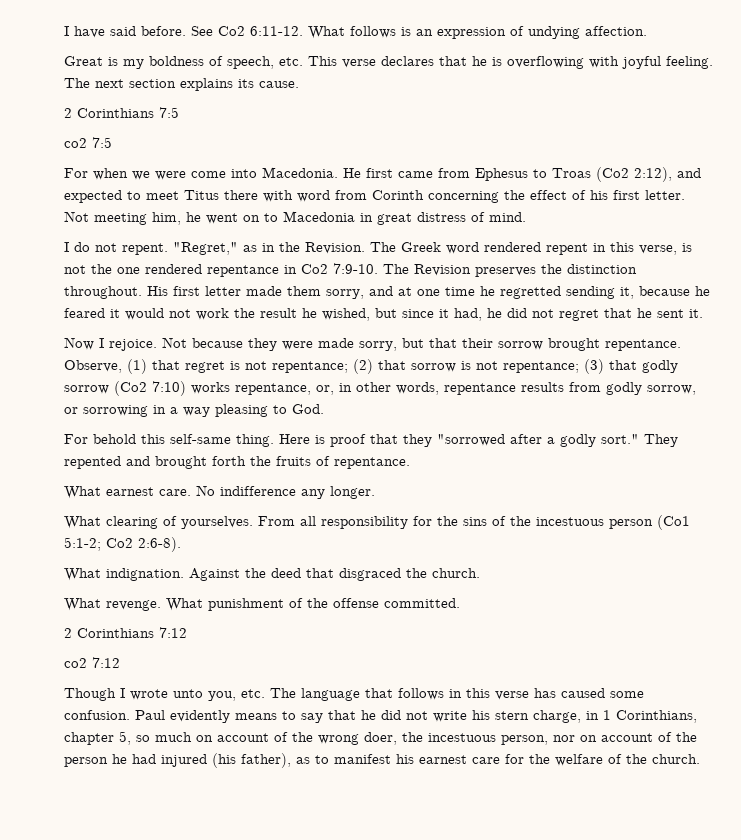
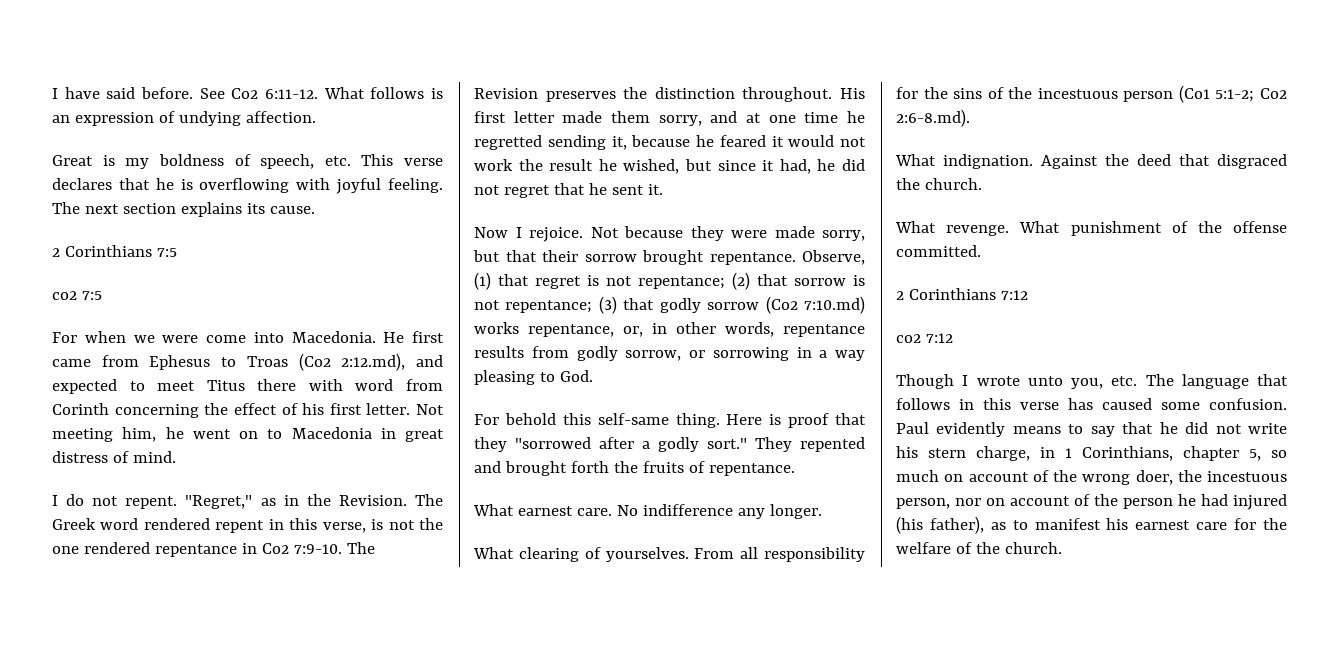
- He first came from Ephesus to Troas (Co2 2:12), and expected to meet Titus there with word from Corinth concerning the effect of his first letter.
+ He first came from Ephesus to Troas (Co2 2:12.md), and expected to meet Titus there with word from Corinth concerning the effect of his first letter.
- Observe, (1) that regret is not repentance; (2) that sorrow is not repentance; (3) that godly sorrow (Co2 7:10) works repentance, or, in other words, repentance results from godly sorrow, or sorrowing in a way pleasing to God.
+ Observe, (1) that regret is not repentance; (2) that sorrow is not repentance; (3) that godly sorrow (Co2 7:10.md) works repentance, or, in other words, repentance results from godly sorrow, or sorrowing in a way pleasing to God.
- From all responsibility for the sins of the incestuous person (Co1 5:1-2; Co2 2:6-8).
+ From all responsibility for the sins of the incestuous person (Co1 5:1-2; Co2 2:6-8.md).

